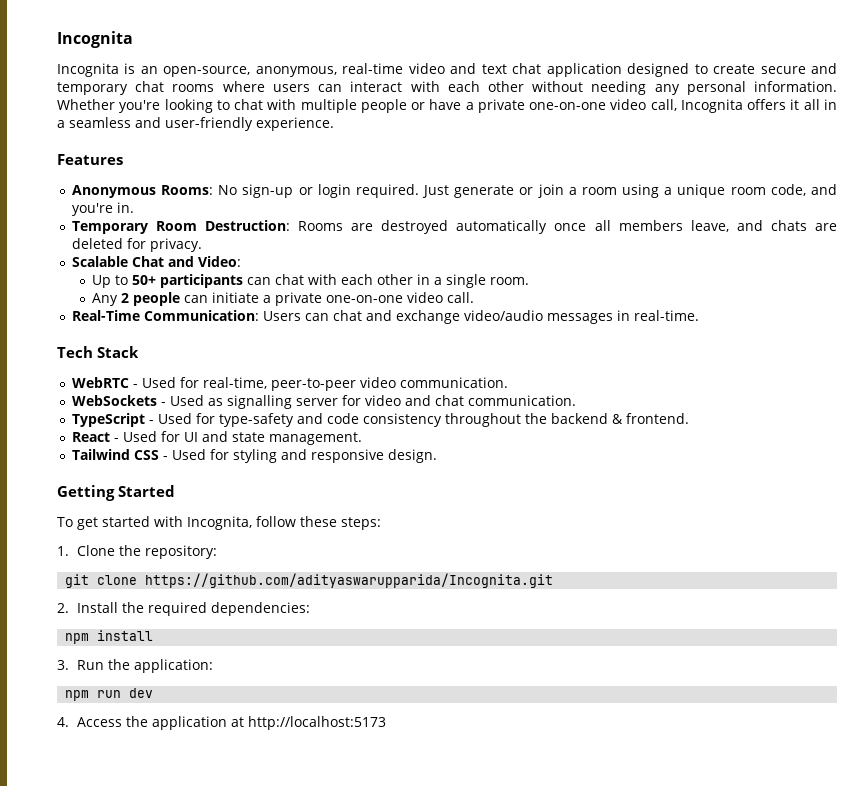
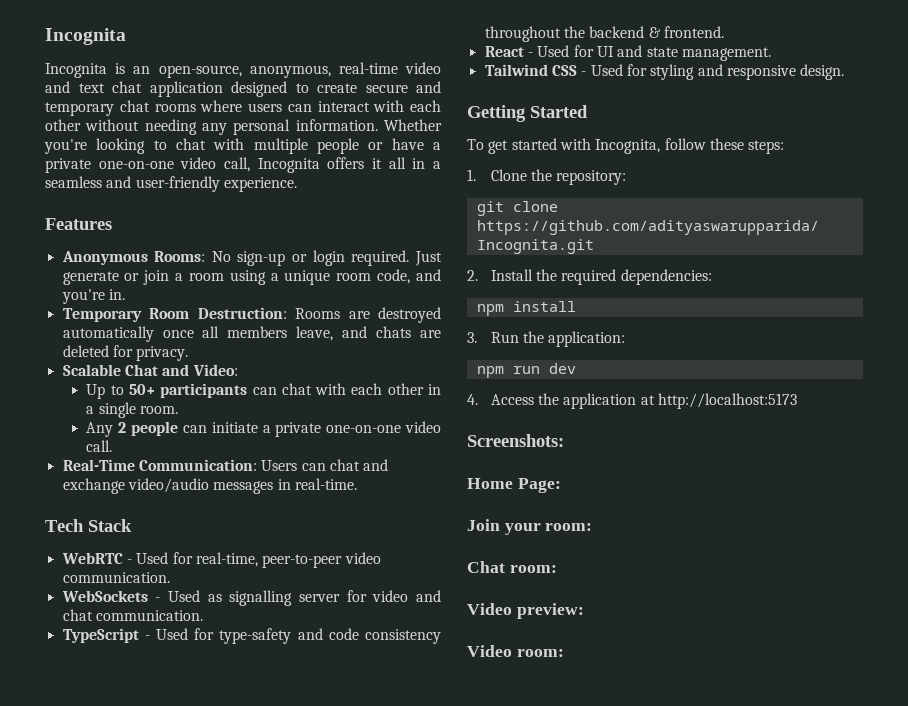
+ Screenshots:
+ Home Page:
+ Join your room:
+ Chat room:
+ Video preview:
+ Video room:

